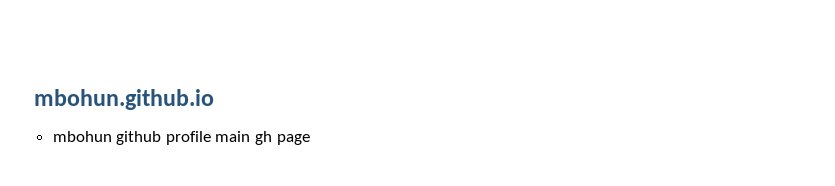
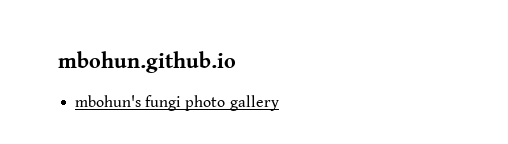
- mbohun github profile main gh page
+ mbohun's fungi photo gallery

